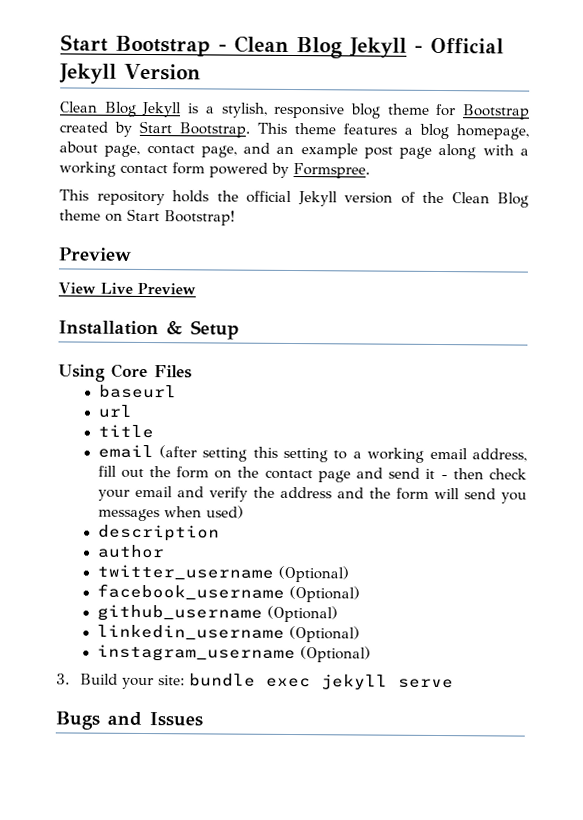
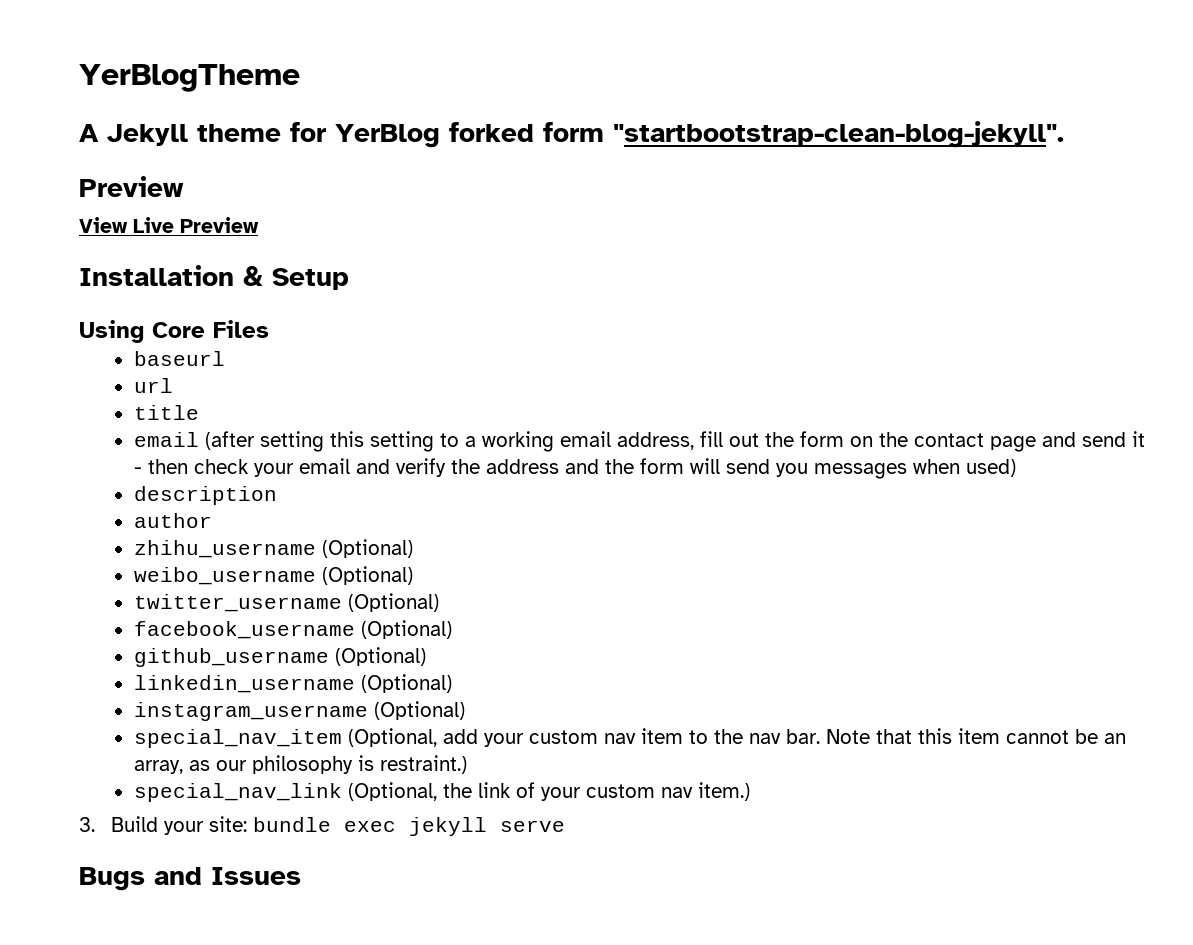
- Start Bootstrap - Clean Blog Jekyll - Official Jekyll Version
- Clean Blog Jekyll is a stylish, responsive blog theme for Bootstrap created by Start Bootstrap. This theme features a blog homepage, about page, contact page, and an example post page along with a working contact form powered by Formspree.
- This repository holds the official Jekyll version of the Clean Blog theme on Start Bootstrap!
+ YerBlogTheme
+ A Jekyll theme for YerBlog forked form "startbootstrap-clean-blog-jekyll".
+ zhihu_username (Optional)
+ weibo_username (Optional)
+ special_nav_item (Optional, add your custom nav item to the nav bar. Note that this item cannot be an array, as our philosophy is restraint.)
+ special_nav_link (Optional, the link of your custom nav item.)

